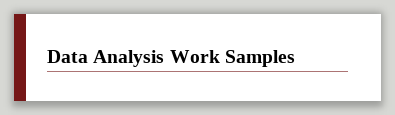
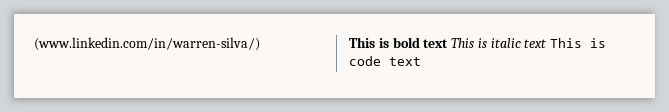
- Data Analysis Work Samples
+ (www.linkedin.com/in/warren-silva/)
+ This is bold text This is italic text This is code text

